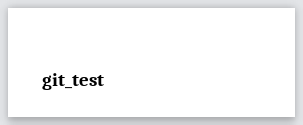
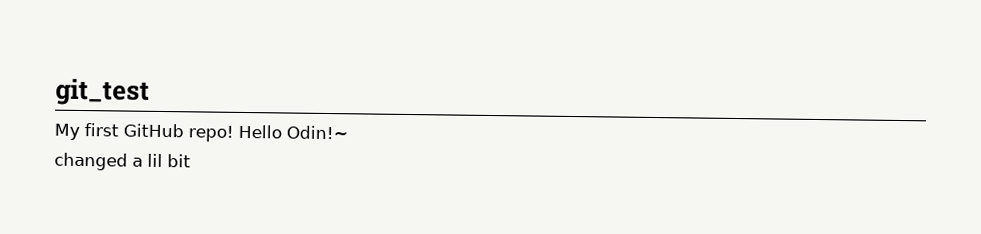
+ My first GitHub repo! Hello Odin!~
+ changed a lil bit

